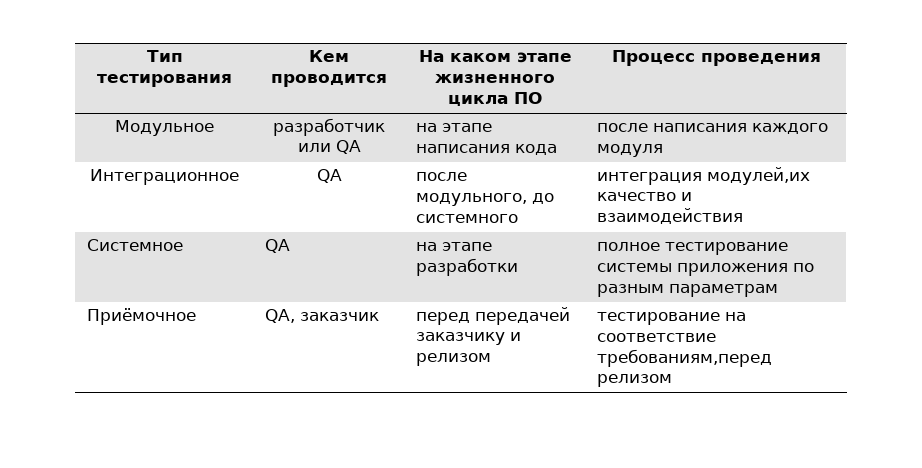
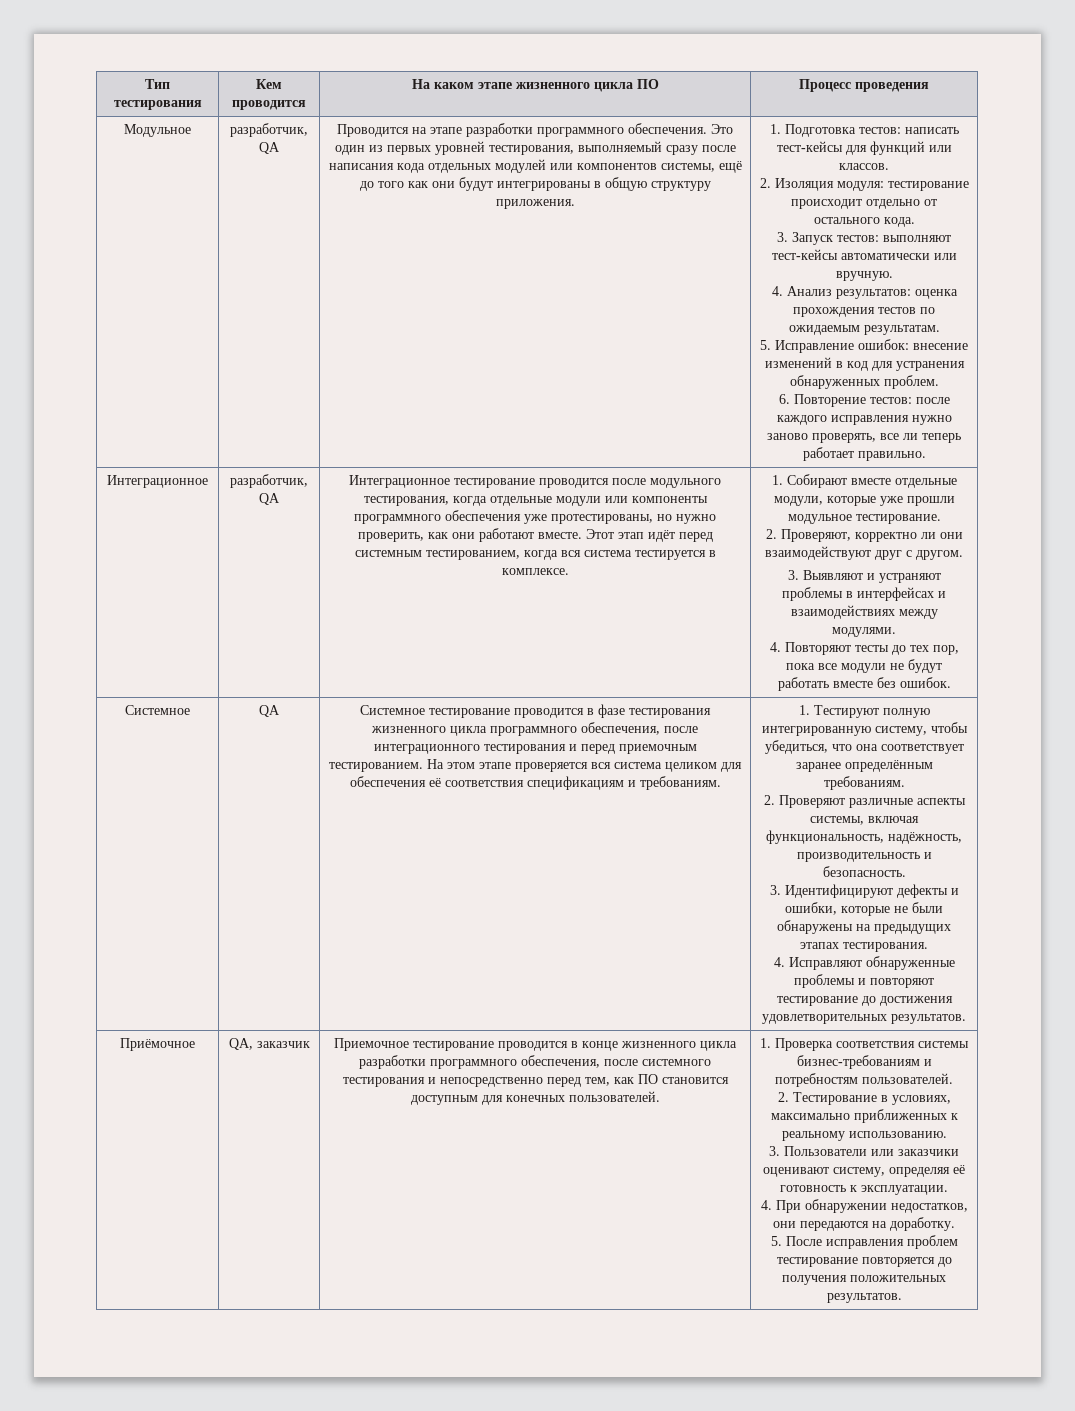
- разработчик или QA | на этапе написания кода | после написания каждого модуля
+ разработчик, QA | Проводится на этапе разработки программного обеспечения. Это один из первых уровней тестирования, выполняемый сразу после написания кода отдельных модулей или компонентов системы, ещё до того как они будут интегрированы в общую структуру приложения. | 1. Подготовка тестов: написать тест-кейсы для функций или классов.
+ 2. Изоляция модуля: тестирование происходит отдельно от остального кода.
+ 3. Запуск тестов: выполняют тест-кейсы автоматически или вручную.
+ 4. Анализ результатов: оценка прохождения тестов по ожидаемым результатам.
+ 5. Исправление ошибок: внесение изменений в код для устранения обнаруженных проблем.
+ 6. Повторение тестов: после каждого исправления нужно заново проверять, все ли теперь работает правильно.
- QA | после модульного, до системного | интеграция модулей,их качество и взаимодействия
- Системное | QA | на этапе разработки | полное тестирование системы приложения по разным параметрам
- Приёмочное | QA, заказчик | перед передачей заказчику и релизом | тестирование на соответствие требованиям,перед релизом
+ разработчик, QA | Интеграционное тестирование проводится после модульного тестирования, когда отдельные модули или компоненты программного обеспечения уже протестированы, но нужно проверить, как они работают вместе. Этот этап идёт перед системным тестированием, когда вся система тестируется в комплексе. | 1. Собирают вместе отдельные модули, которые уже прошли модульное тестирование.
+ 2. Проверяют, корректно ли они взаимодействуют друг с другом.
+ 3. Выявляют и устраняют проблемы в интерфейсах и взаимодействиях между модулями.
+ 4. Повторяют тесты до тех пор, пока все модули не будут работать вместе без ошибок.
+ Системное | QA | Системное тестирование проводится в фазе тестирования жизненного цикла программного обеспечения, после интеграционного тестирования и перед приемочным тестированием. На этом этапе проверяется вся система целиком для обеспечения её соответствия спецификациям и требованиям. | 1. Тестируют полную интегрированную систему, чтобы убедиться, что она соответствует заранее определённым требованиям.
+ 2. Проверяют различные аспекты системы, включая функциональность, надёжность, производительность и безопасность.
+ 3. Идентифицируют дефекты и ошибки, которые не были обнаружены на предыдущих этапах тестирования.
+ 4. Исправляют обнаруженные проблемы и повторяют тестирование до достижения удовлетворительных результатов.
+ Приёмочное | QA, заказчик | Приемочное тестирование проводится в конце жизненного цикла разработки программного обеспечения, после системного тестирования и непосредственно перед тем, как ПО становится доступным для конечных пользователей. | 1. Проверка соответствия системы бизнес-требованиям и потребностям пользователей.
+ 2. Тестирование в условиях, максимально приближенных к реальному использованию.
+ 3. Пользователи или заказчики оценивают систему, определяя её готовность к эксплуатации.
+ 4. При обнаружении недостатков, они передаются на доработку.
+ 5. После исправления проблем тестирование повторяется до получения положительных результатов.

